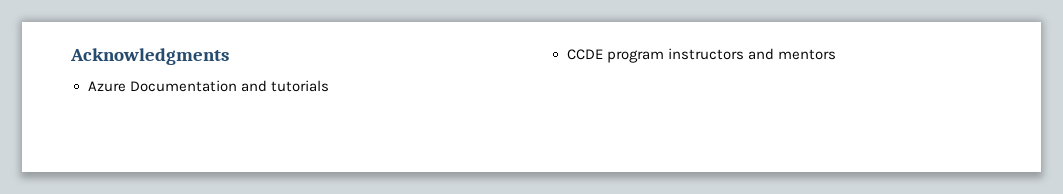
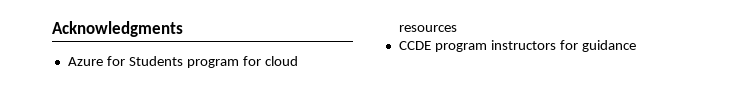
- Azure Documentation and tutorials
+ Azure for Students program for cloud resources
- CCDE program instructors and mentors
+ CCDE program instructors for guidance

